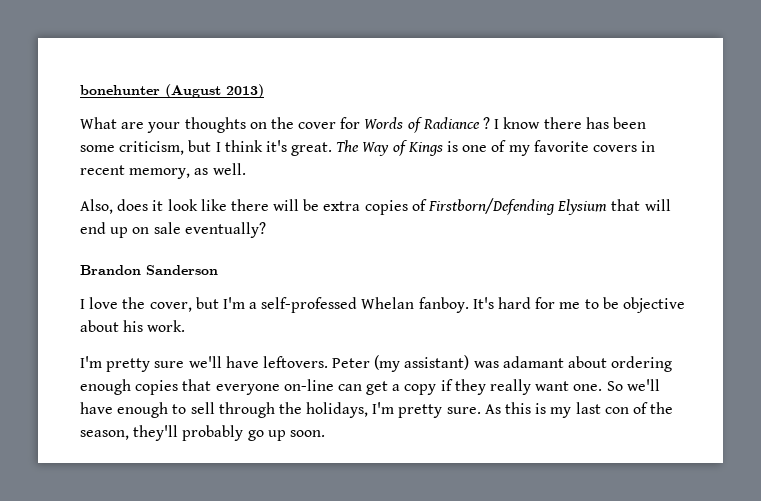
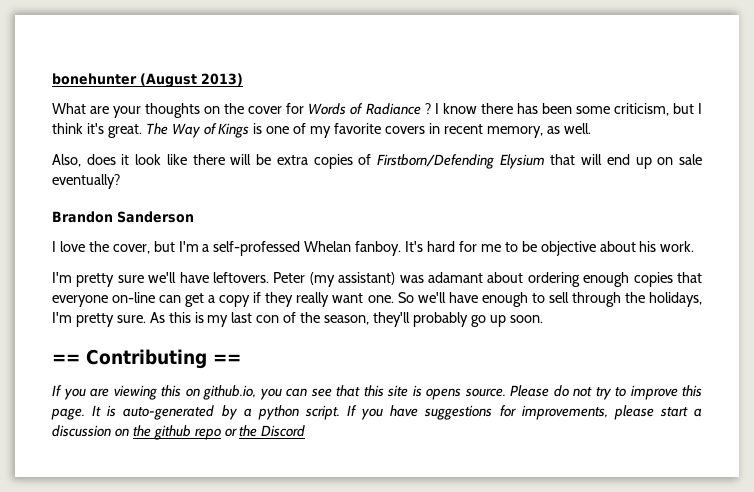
+ == Contributing ==
+ If you are viewing this on github.io, you can see that this site is opens source. Please do not try to improve this page. It is auto-generated by a python script. If you have suggestions for improvements, please start a discussion on the github repo or the Discord

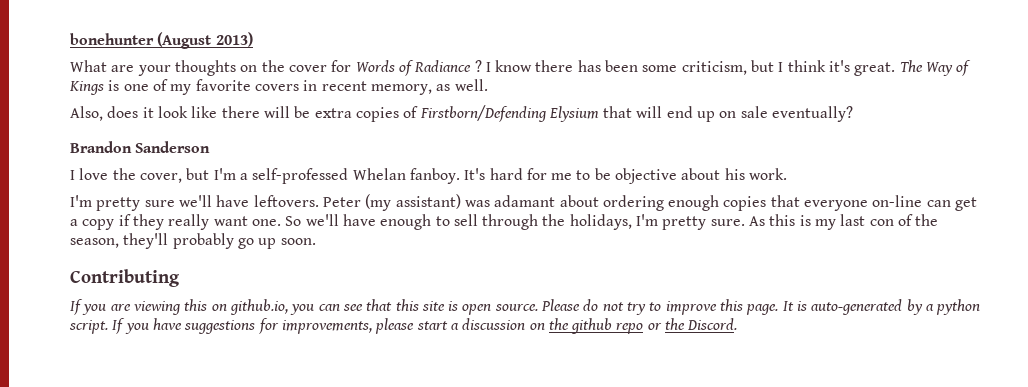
- == Contributing ==
+ Contributing
- If you are viewing this on github.io, you can see that this site is opens source.
+ If you are viewing this on github.io, you can see that this site is open source.
- If you have suggestions for improvements, please start a discussion on the github repo or the Discord
+ If you have suggestions for improvements, please start a discussion on the github repo or the Discord.

